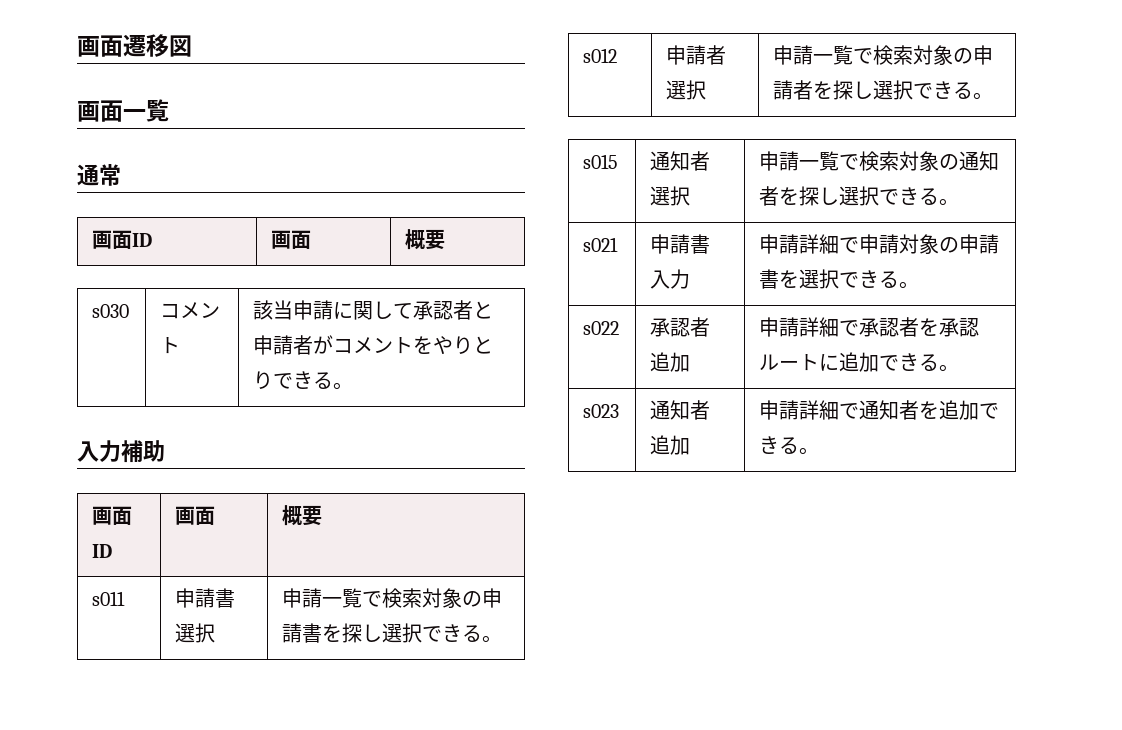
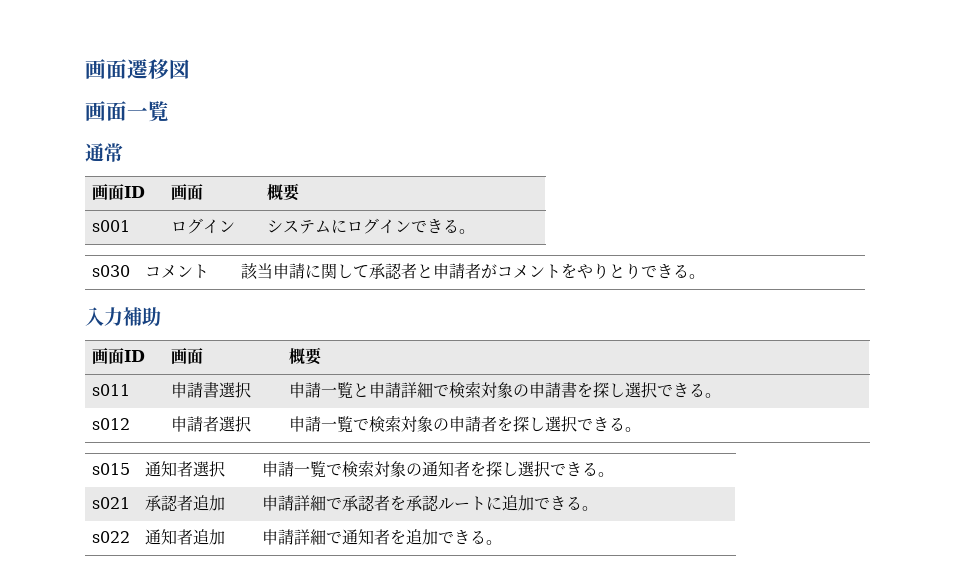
+ s001 | ログイン | システムにログインできる。
- s011 | 申請書選択 | 申請一覧で検索対象の申請書を探し選択できる。
+ s011 | 申請書選択 | 申請一覧と申請詳細で検索対象の申請書を探し選択できる。
- s021 | 申請書入力 | 申請詳細で申請対象の申請書を選択できる。
- s022 | 承認者追加 | 申請詳細で承認者を承認ルートに追加できる。
+ s021 | 承認者追加 | 申請詳細で承認者を承認ルートに追加できる。
- s023 | 通知者追加 | 申請詳細で通知者を追加できる。
+ s022 | 通知者追加 | 申請詳細で通知者を追加できる。

